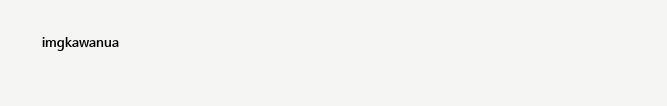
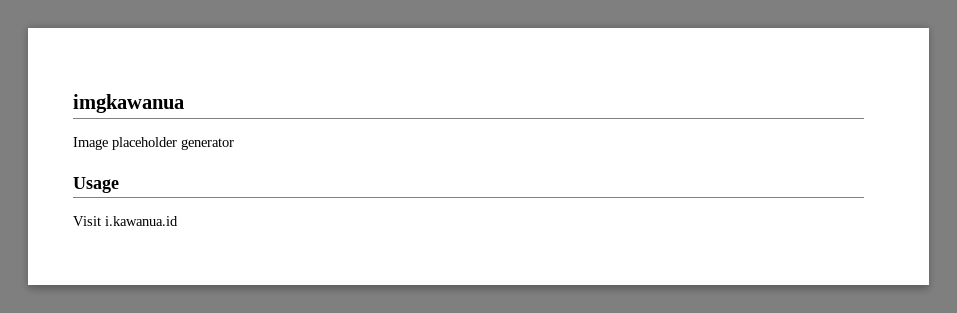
+ Image placeholder generator
+ Usage
+ Visit i.kawanua.id

